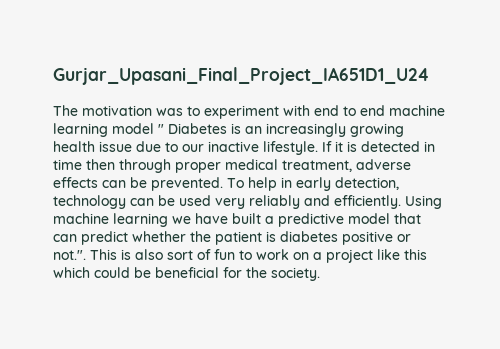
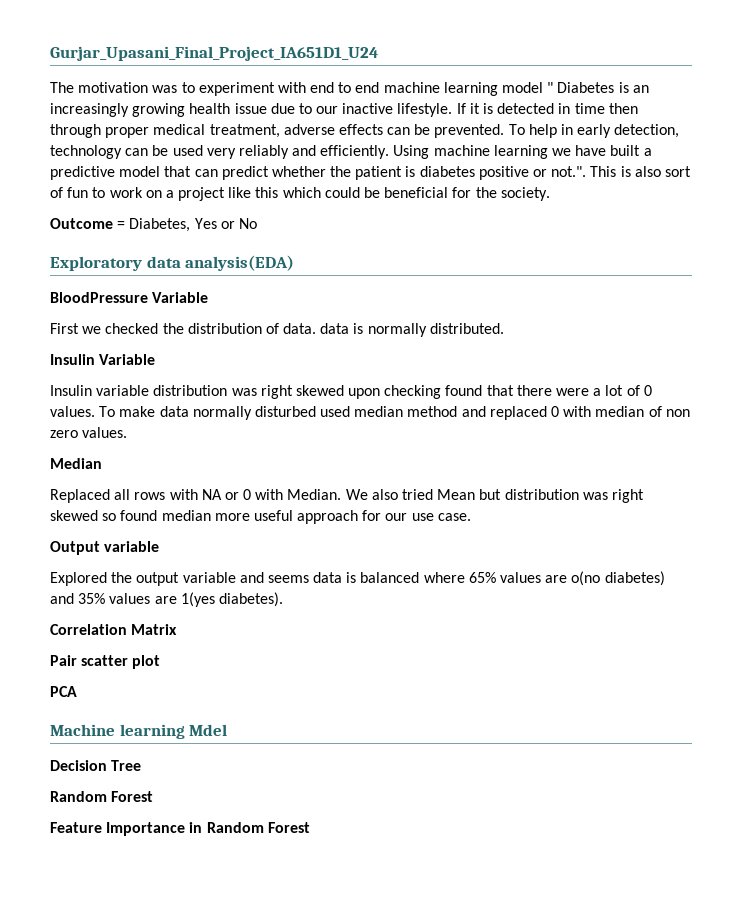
+ Outcome = Diabetes, Yes or No
+ Exploratory data analysis(EDA)
+ BloodPressure Variable
+ First we checked the distribution of data. data is normally distributed.
+ Insulin Variable
+ Insulin variable distribution was right skewed upon checking found that there were a lot of 0 values. To make data normally disturbed used median method and replaced 0 with median of non zero values.
+ Median
+ Replaced all rows with NA or 0 with Median. We also tried Mean but distribution was right skewed so found median more useful approach for our use case.
+ Output variable
+ Explored the output variable and seems data is balanced where 65% values are o(no diabetes) and 35% values are 1(yes diabetes).
+ Correlation Matrix
+ Pair scatter plot
+ PCA
+ Machine learning Mdel
+ Decision Tree
+ Random Forest
+ Feature Importance in Random Forest

